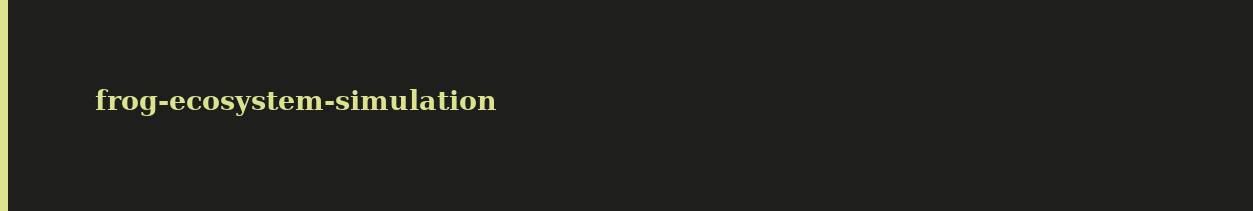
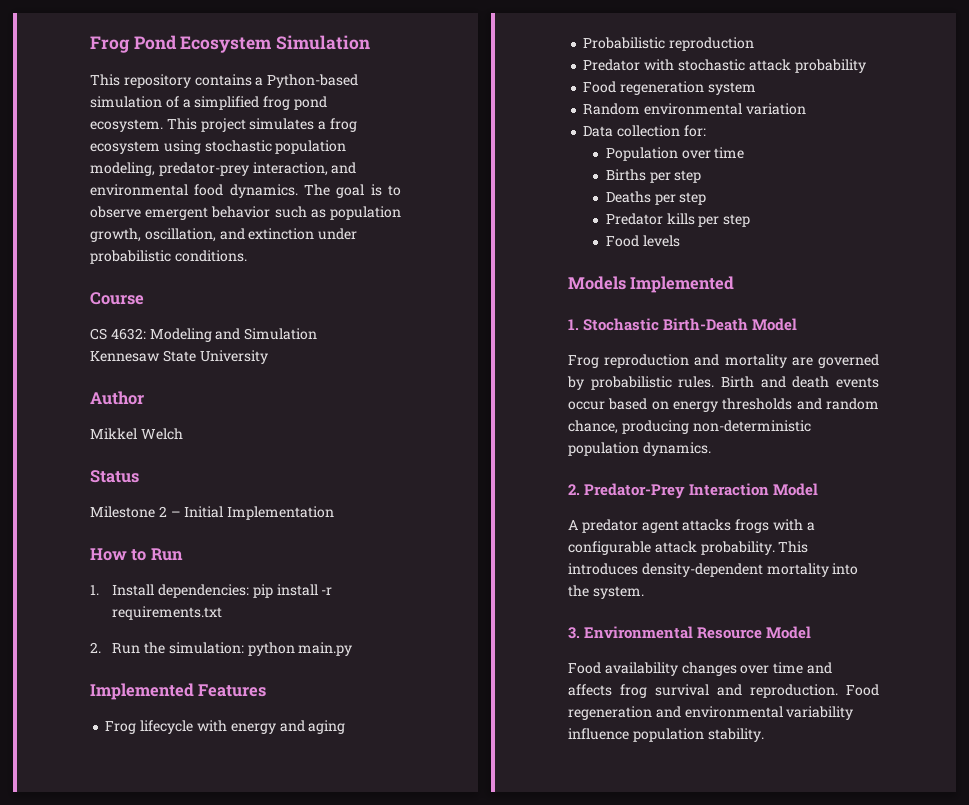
- frog-ecosystem-simulation
+ Frog Pond Ecosystem Simulation
+ This repository contains a Python-based simulation of a simplified frog pond ecosystem. This project simulates a frog ecosystem using stochastic population modeling, predator-prey interaction, and environmental food dynamics. The goal is to observe emergent behavior such as population growth, oscillation, and extinction under probabilistic conditions.
+ Course
+ CS 4632: Modeling and Simulation
+ Kennesaw State University
+ Author
+ Mikkel Welch
+ Status
+ Milestone 2 – Initial Implementation
+ How to Run
+ 1. Install dependencies: pip install -r requirements.txt
+ 2. Run the simulation: python main.py
+ Implemented Features
+ Frog lifecycle with energy and aging
+ Probabilistic reproduction
+ Predator with stochastic attack probability
+ Food regeneration system
+ Random environmental variation
+ Data collection for:
+ Population over time
+ Births per step
+ Deaths per step
+ Predator kills per step
+ Food levels
+ Models Implemented
+ 1. Stochastic Birth-Death Model
+ Frog reproduction and mortality are governed by probabilistic rules. Birth and death events occur based on energy thresholds and random chance, producing non-deterministic population dynamics.
+ 2. Predator-Prey Interaction Model
+ A predator agent attacks frogs with a configurable attack probability. This introduces density-dependent mortality into the system.
+ 3. Environmental Resource Model
+ Food availability changes over time and affects frog survival and reproduction. Food regeneration and environmental variability influence population stability.

